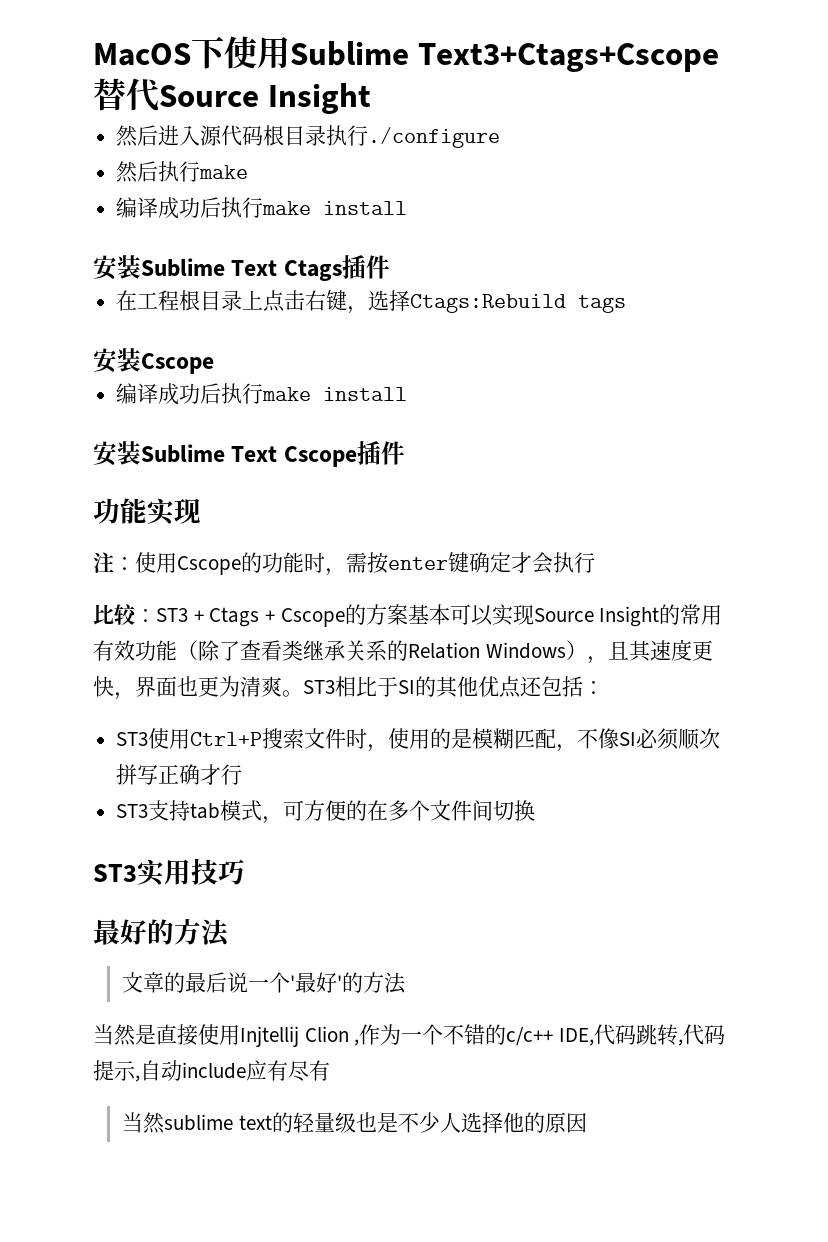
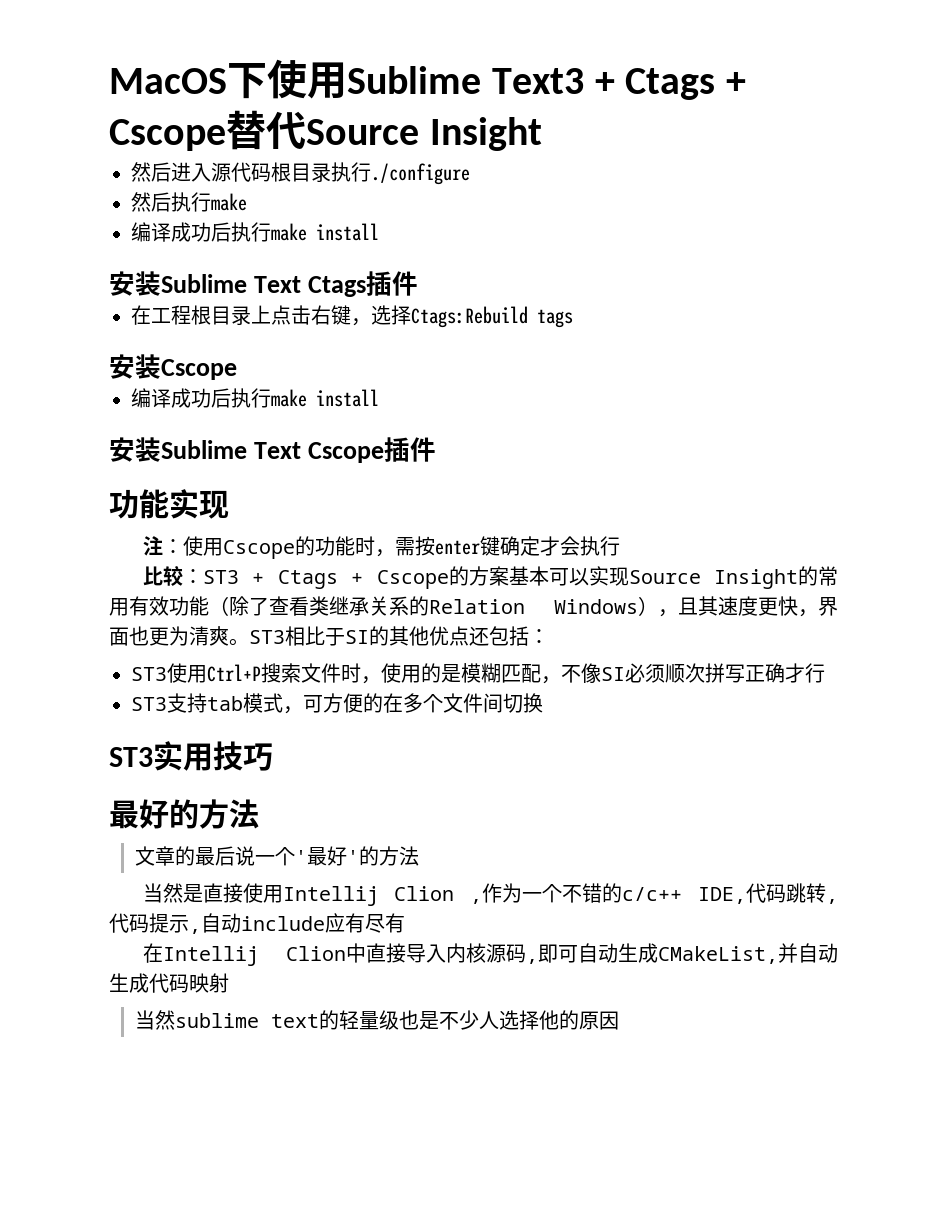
- MacOS下使用Sublime Text3+Ctags+Cscope替代Source Insight
+ MacOS下使用Sublime Text3 + Ctags + Cscope替代Source Insight
- 当然是直接使用Injtellij Clion ,作为一个不错的c/c++ IDE,代码跳转,代码提示,自动include应有尽有
+ 当然是直接使用Intellij Clion ,作为一个不错的c/c++ IDE,代码跳转,代码提示,自动include应有尽有
+ 在Intellij Clion中直接导入内核源码,即可自动生成CMakeList,并自动生成代码映射

